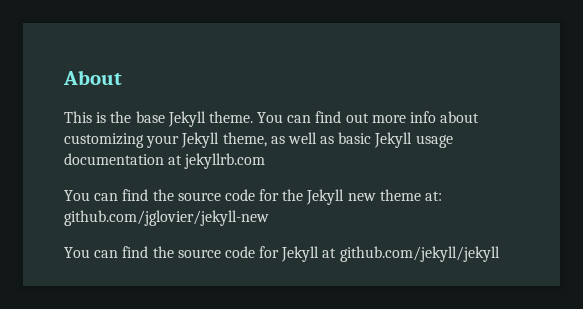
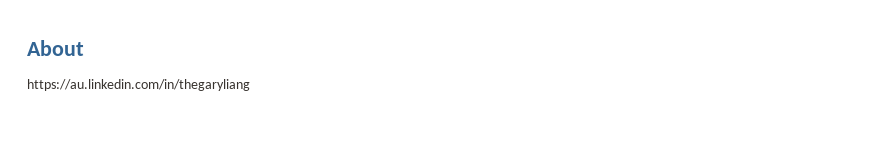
- This is the base Jekyll theme. You can find out more info about customizing your Jekyll theme, as well as basic Jekyll usage documentation at jekyllrb.com
- You can find the source code for the Jekyll new theme at: github.com/jglovier/jekyll-new
- You can find the source code for Jekyll at github.com/jekyll/jekyll
+ https://au.linkedin.com/in/thegaryliang

